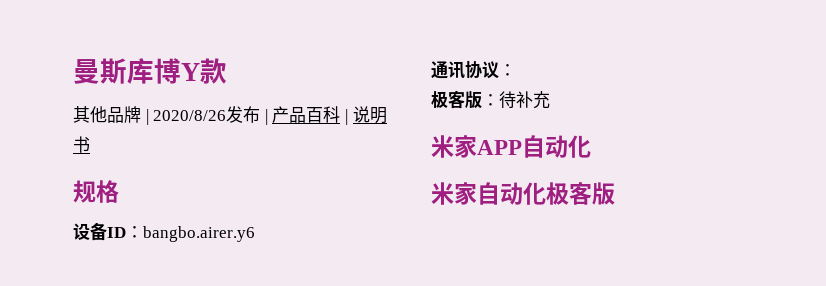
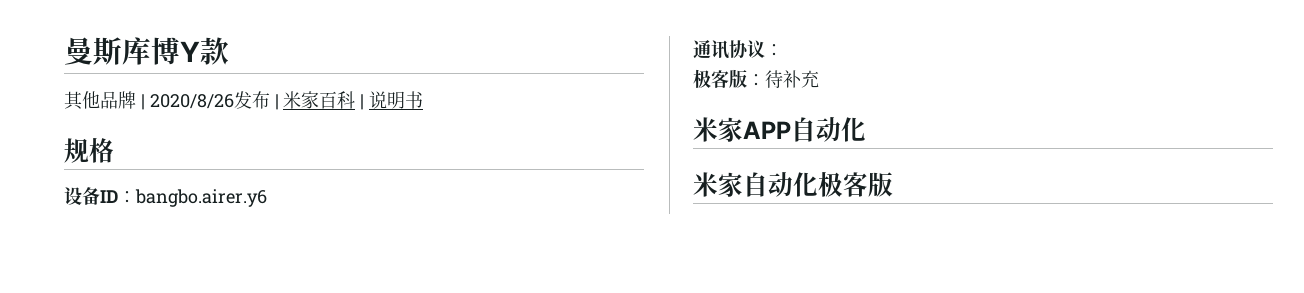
- 其他品牌 | 2020/8/26发布 | 产品百科 | 说明书
+ 其他品牌 | 2020/8/26发布 | 米家百科 | 说明书

